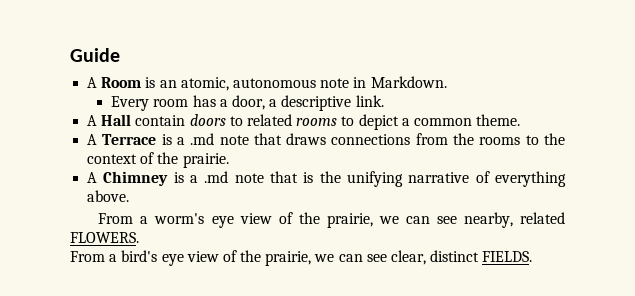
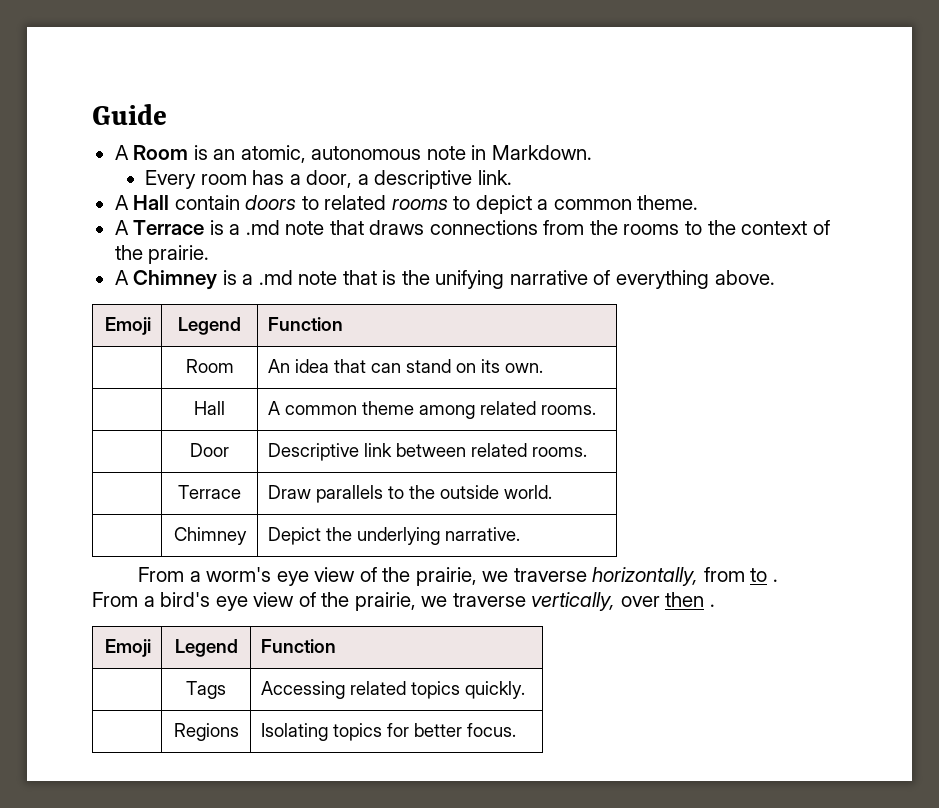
  A Chimney is a .md note that is the unifying narrative of everything above.
+ Emoji | Legend | Function
+ | Room | An idea that can stand on its own.
+ | Hall | A common theme among related rooms.
+ | Door | Descriptive link between related rooms.
+ | Terrace | Draw parallels to the outside world.
+ | Chimney | Depict the underlying narrative.
- From a worm's eye view of the prairie, we can see nearby, related FLOWERS.
+ From a worm's eye view of the prairie, we traverse horizontally, from to .
- From a bird's eye view of the prairie, we can see clear, distinct FIELDS.
+ From a bird's eye view of the prairie, we traverse vertically, over then .
+ Emoji | Legend | Function
+ | Tags | Accessing related topics quickly.
+ | Regions | Isolating topics for better focus.

